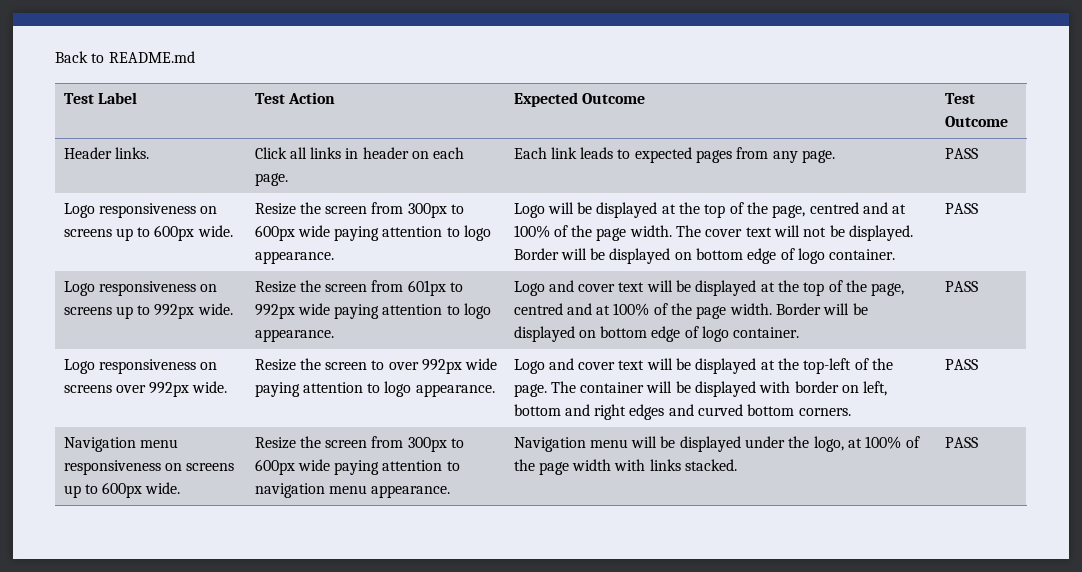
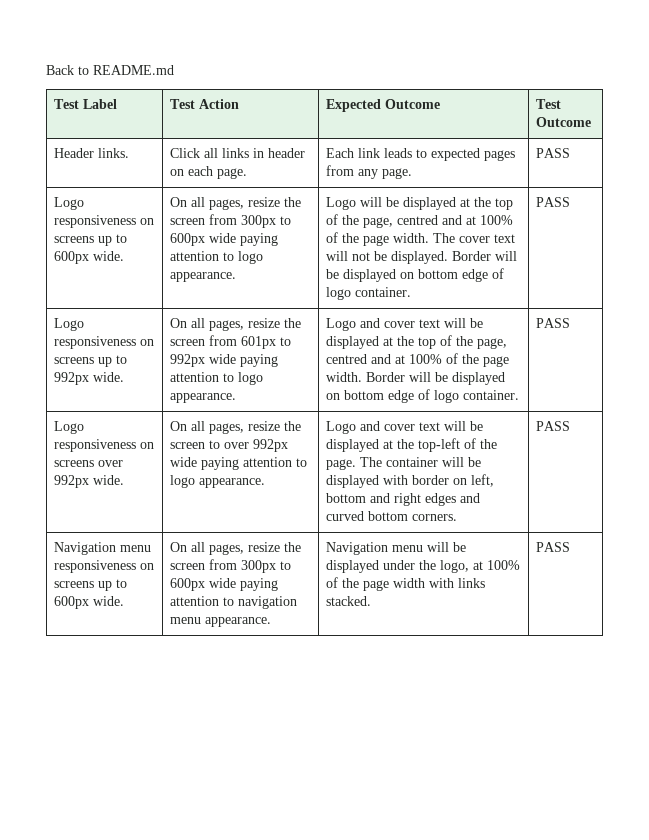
- Resize the screen from 300px to 600px wide paying attention to logo appearance.
+ On all pages, resize the screen from 300px to 600px wide paying attention to logo appearance.
- Resize the screen from 601px to 992px wide paying attention to logo appearance.
+ On all pages, resize the screen from 601px to 992px wide paying attention to logo appearance.
- Resize the screen to over 992px wide paying attention to logo appearance.
+ On all pages, resize the screen to over 992px wide paying attention to logo appearance.
- Resize the screen from 300px to 600px wide paying attention to navigation menu appearance.
+ On all pages, resize the screen from 300px to 600px wide paying attention to navigation menu appearance.

